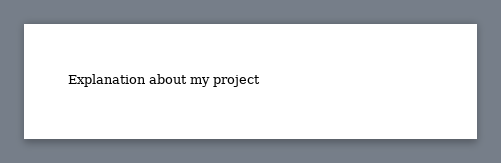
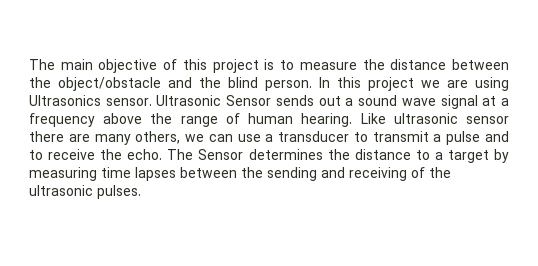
- Explanation about my project
+ The main objective of this project is to measure the distance between the object/obstacle and the blind person. In this project we are using Ultrasonics sensor. Ultrasonic Sensor sends out a sound wave signal at a frequency above the range of human hearing. Like ultrasonic sensor there are many others, we can use a transducer to transmit a pulse and to receive the echo. The Sensor determines the distance to a target by measuring time lapses between the sending and receiving of the ultrasonic pulses.

